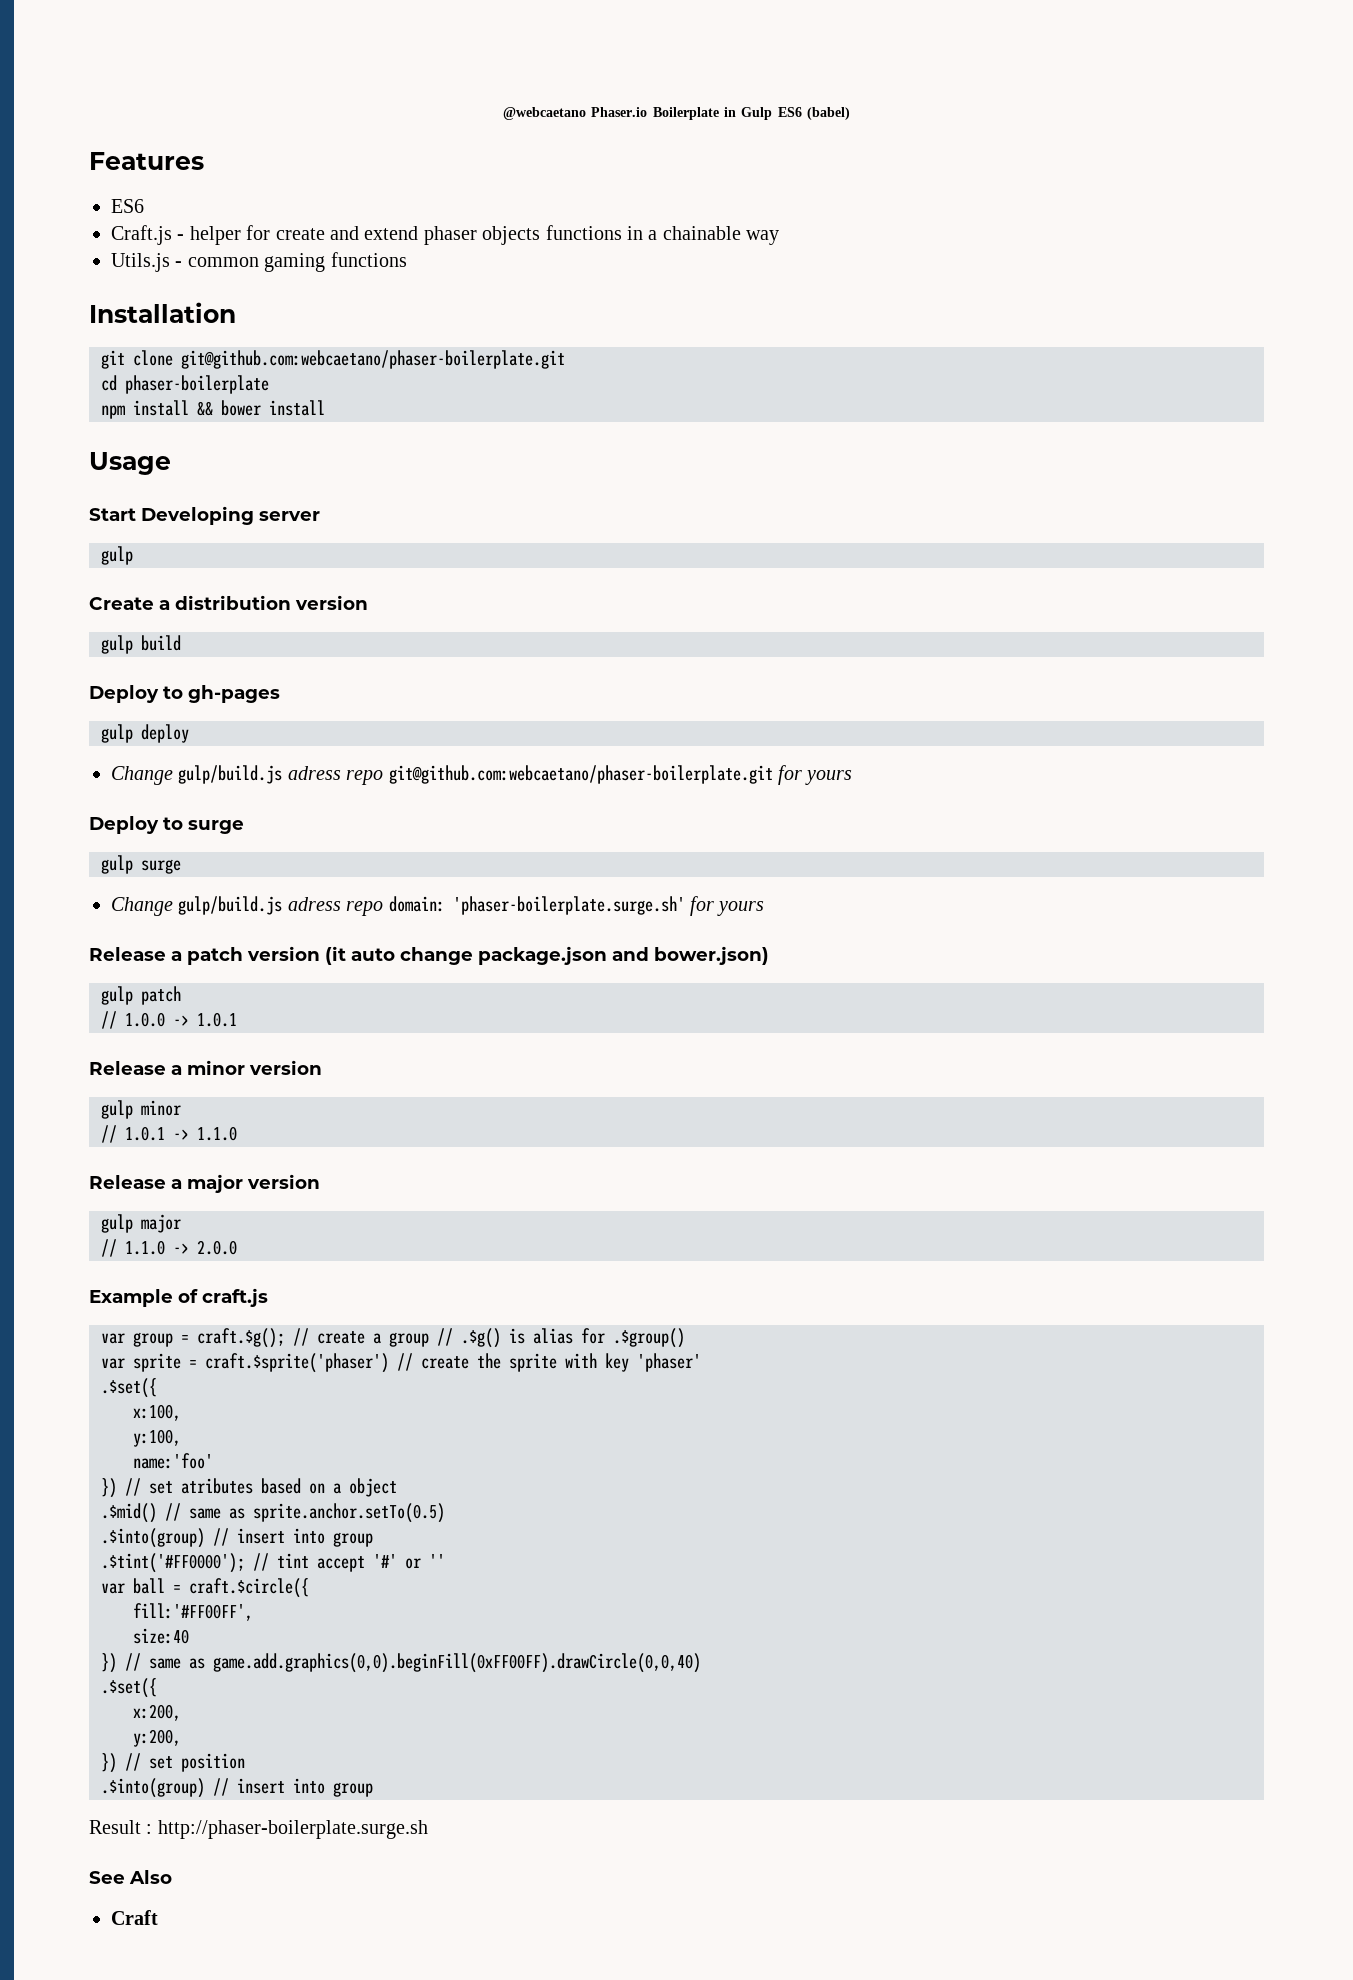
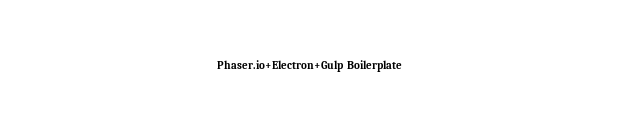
- @webcaetano Phaser.io Boilerplate in Gulp ES6 (babel)
- Features
- ES6
- Craft.js - helper for create and extend phaser objects functions in a chainable way
- Utils.js - common gaming functions
- Installation
- git clone git@github.com:webcaetano/phaser-boilerplate.git
- cd phaser-boilerplate
- npm install && bower install
- Usage
- Start Developing server
- gulp
- Create a distribution version
- gulp build
- Deploy to gh-pages
- gulp deploy
- Change gulp/build.js adress repo git@github.com:webcaetano/phaser-boilerplate.git for yours
- Deploy to surge
- gulp surge
- Change gulp/build.js adress repo domain: 'phaser-boilerplate.surge.sh' for yours
- Release a patch version (it auto change package.json and bower.json)
- gulp patch
- // 1.0.0 -> 1.0.1
- Release a minor version
- gulp minor
- // 1.0.1 -> 1.1.0
- Release a major version
- gulp major
- // 1.1.0 -> 2.0.0
- Example of craft.js
- var group = craft.$g(); // create a group // .$g() is alias for .$group()
- var sprite = craft.$sprite('phaser') // create the sprite with key 'phaser'
- .$set({
- x:100,
- y:100,
- name:'foo'
- }) // set atributes based on a object
- .$mid() // same as sprite.anchor.setTo(0.5)
- .$into(group) // insert into group
- .$tint('#FF0000'); // tint accept '#' or ''
- var ball = craft.$circle({
- fill:'#FF00FF',
- size:40
- }) // same as game.add.graphics(0,0).beginFill(0xFF00FF).drawCircle(0,0,40)
- .$set({
- x:200,
- y:200,
- }) // set position
- .$into(group) // insert into group
- Result : http://phaser-boilerplate.surge.sh
- See Also
- Craft
+ Phaser.io+Electron+Gulp Boilerplate

